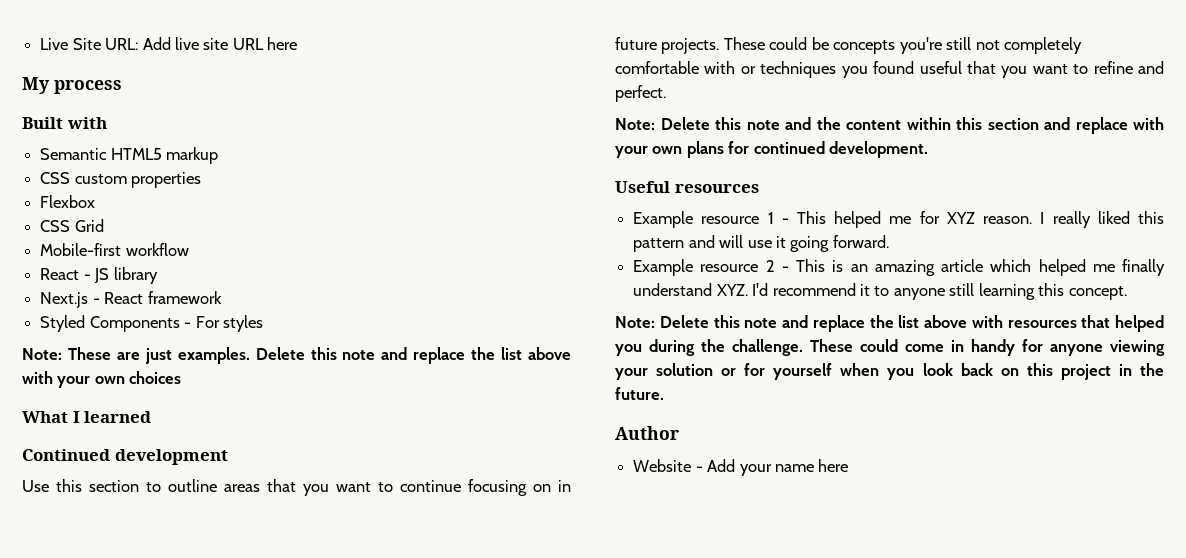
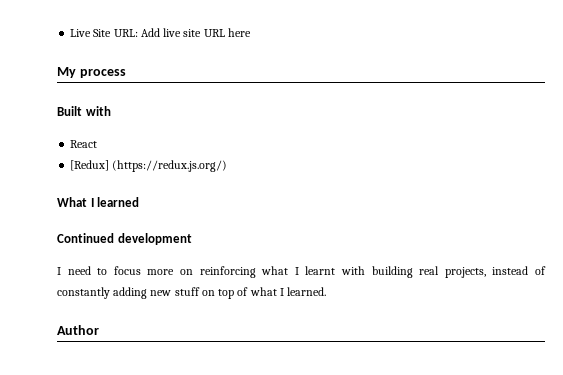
- Semantic HTML5 markup
- CSS custom properties
- Flexbox
- CSS Grid
- Mobile-first workflow
- React - JS library
- Next.js - React framework
- Styled Components - For styles
- Note: These are just examples. Delete this note and replace the list above with your own choices
+ React
+ [Redux] (https://redux.js.org/)
- Use this section to outline areas that you want to continue focusing on in future projects. These could be concepts you're still not completely comfortable with or techniques you found useful that you want to refine and perfect.
- Note: Delete this note and the content within this section and replace with your own plans for continued development.
- Useful resources
- Example resource 1 - This helped me for XYZ reason. I really liked this pattern and will use it going forward.
- Example resource 2 - This is an amazing article which helped me finally understand XYZ. I'd recommend it to anyone still learning this concept.
- Note: Delete this note and replace the list above with resources that helped you during the challenge. These could come in handy for anyone viewing your solution or for yourself when you look back on this project in the future.
+ I need to focus more on reinforcing what I learnt with building real projects, instead of constantly adding new stuff on top of what I learned.
  Author
- Website - Add your name here

